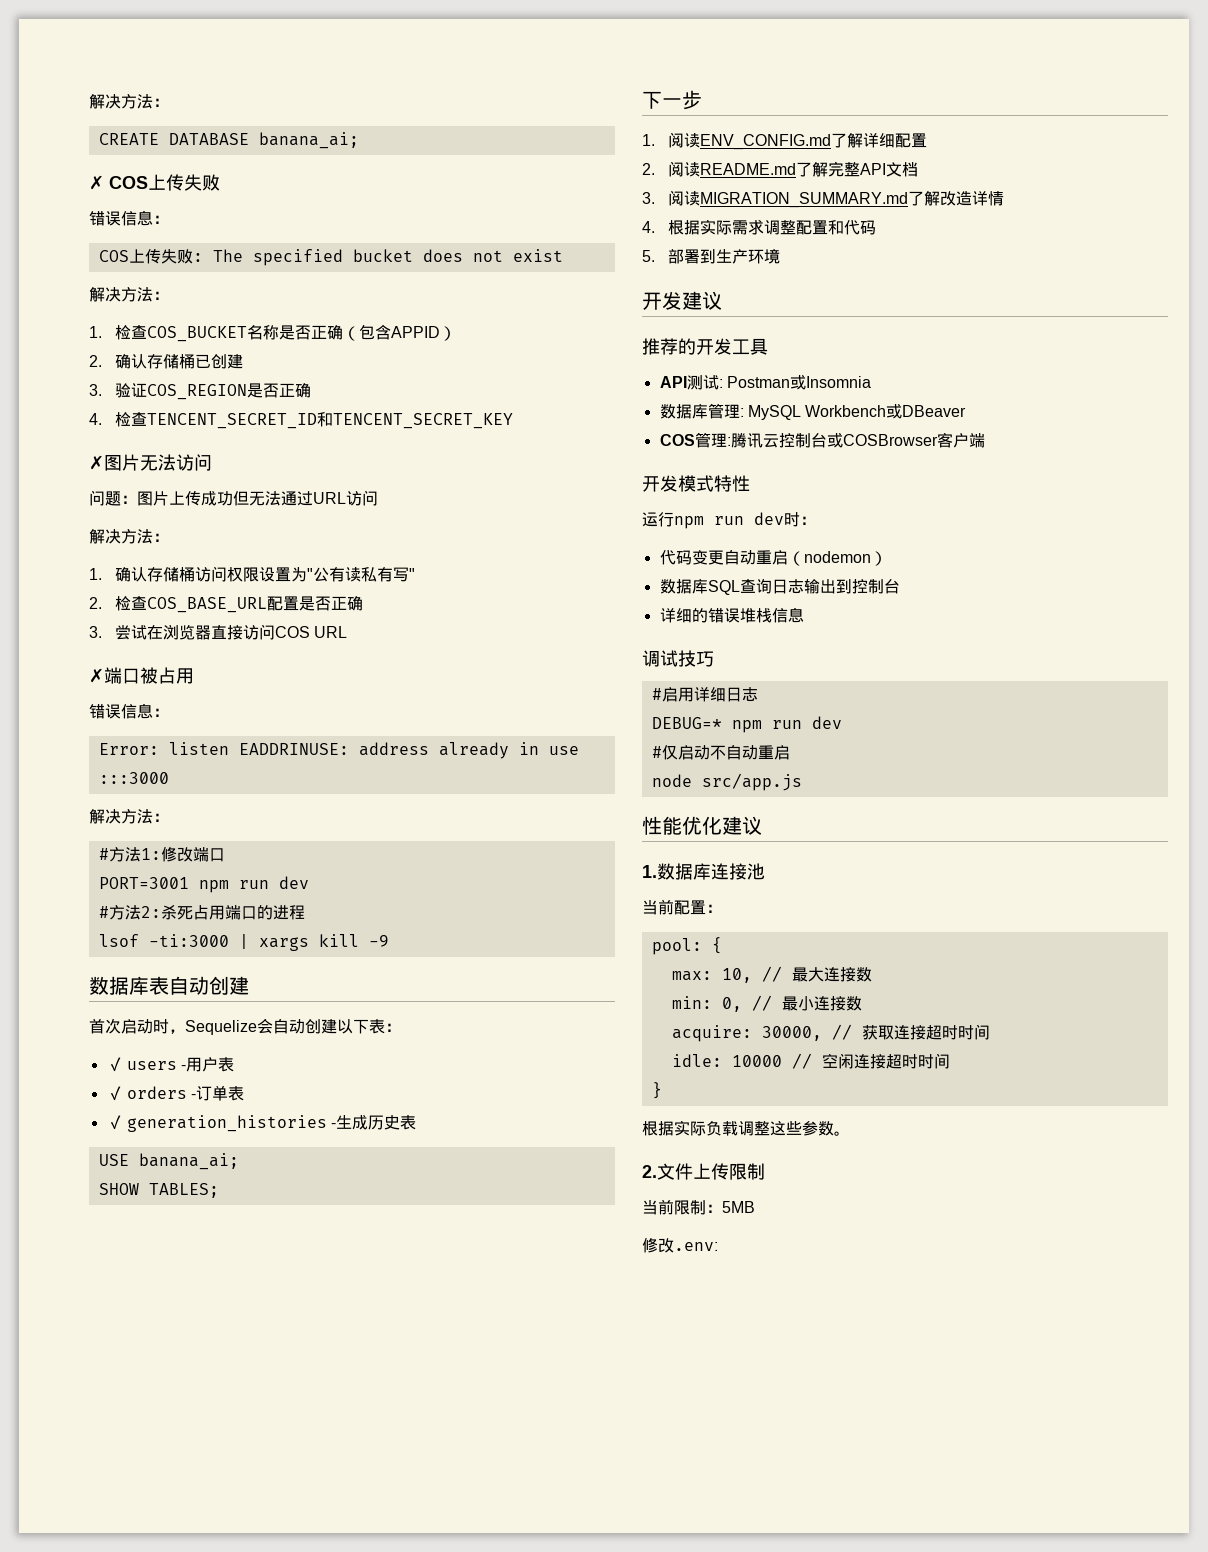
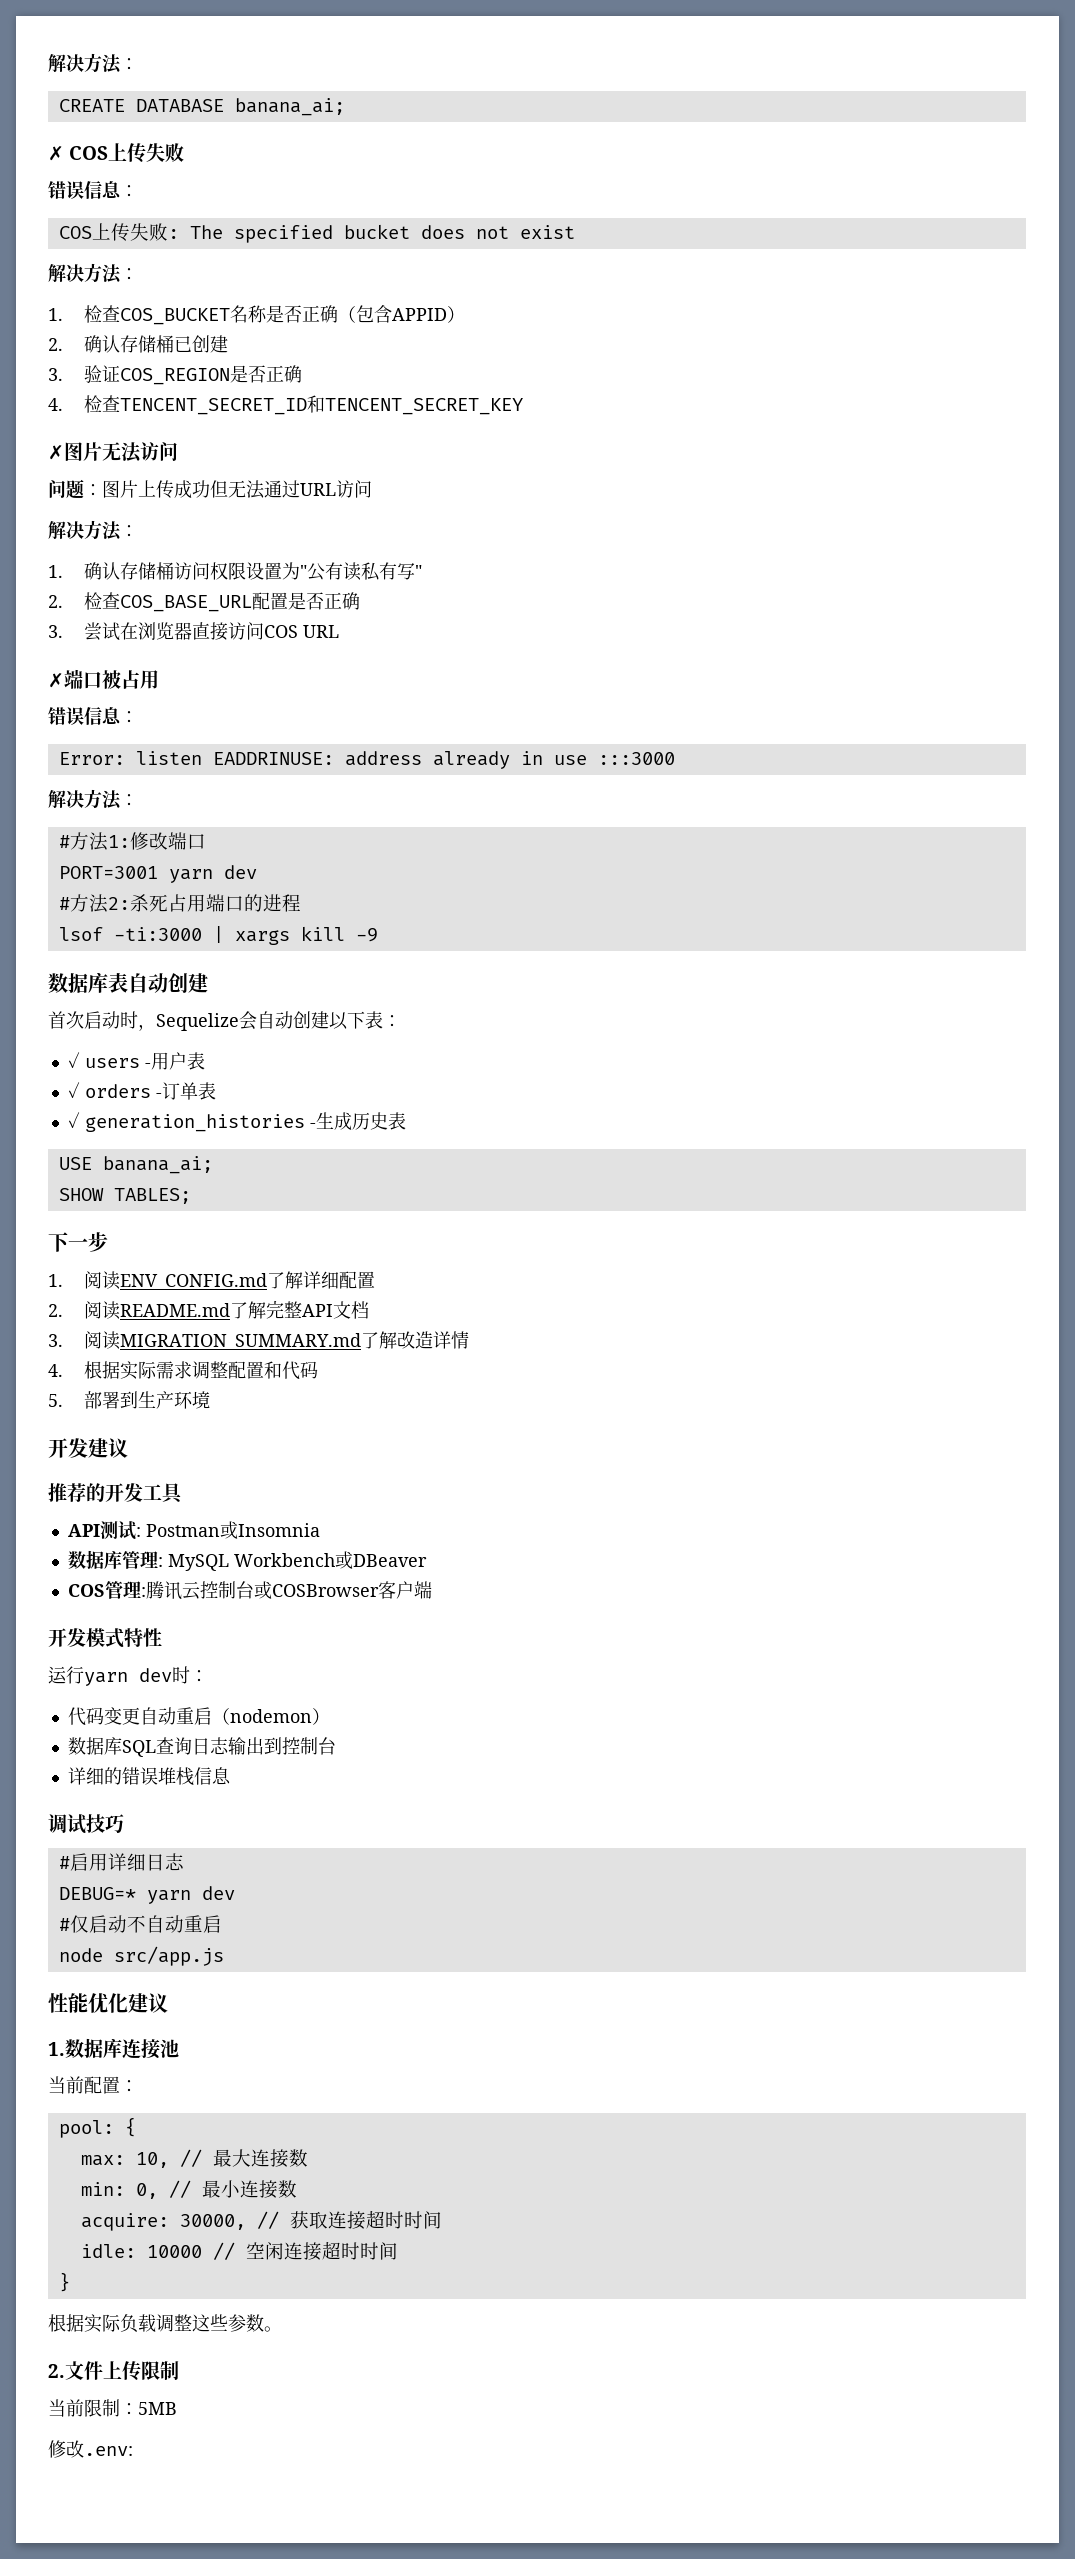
- PORT=3001 npm run dev
+ PORT=3001 yarn dev
- 运行npm run dev时：
+ 运行yarn dev时：
- DEBUG=* npm run dev
+ DEBUG=* yarn dev

